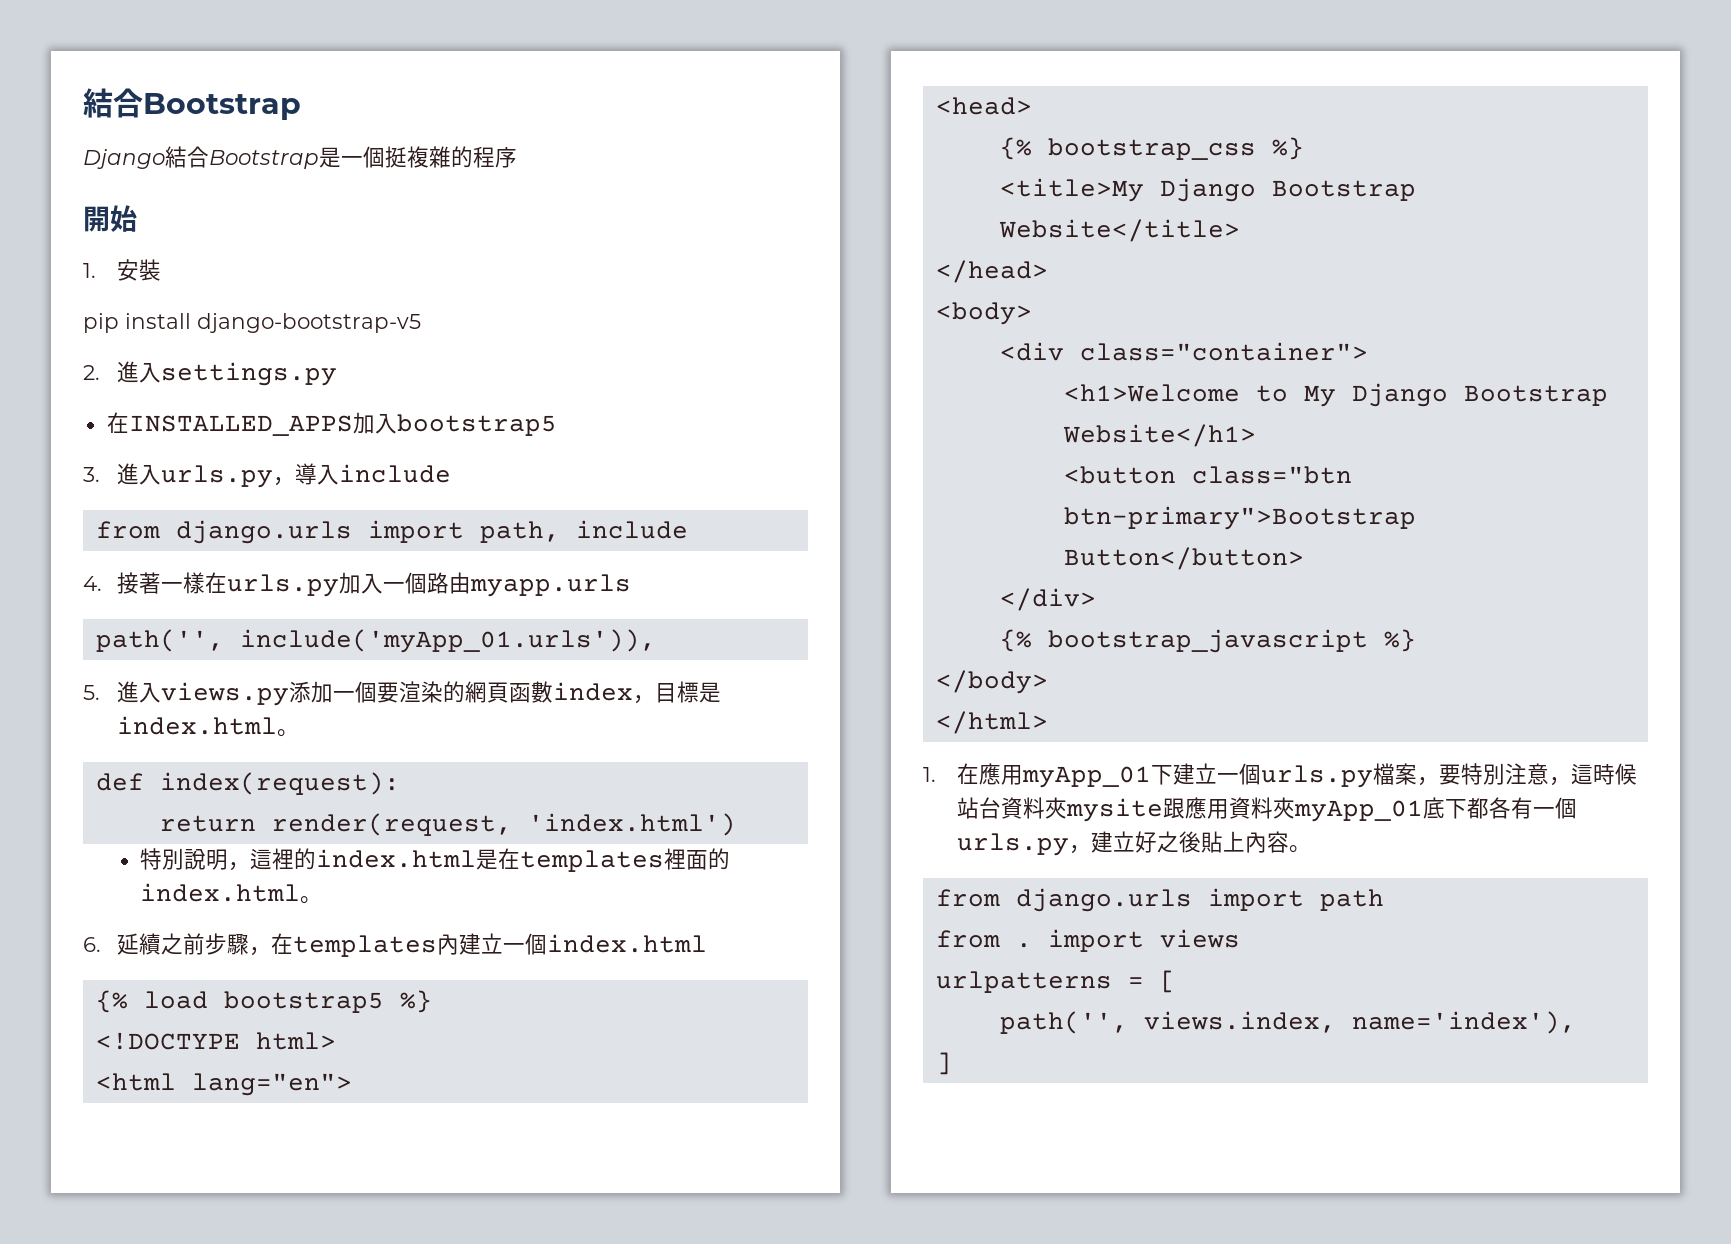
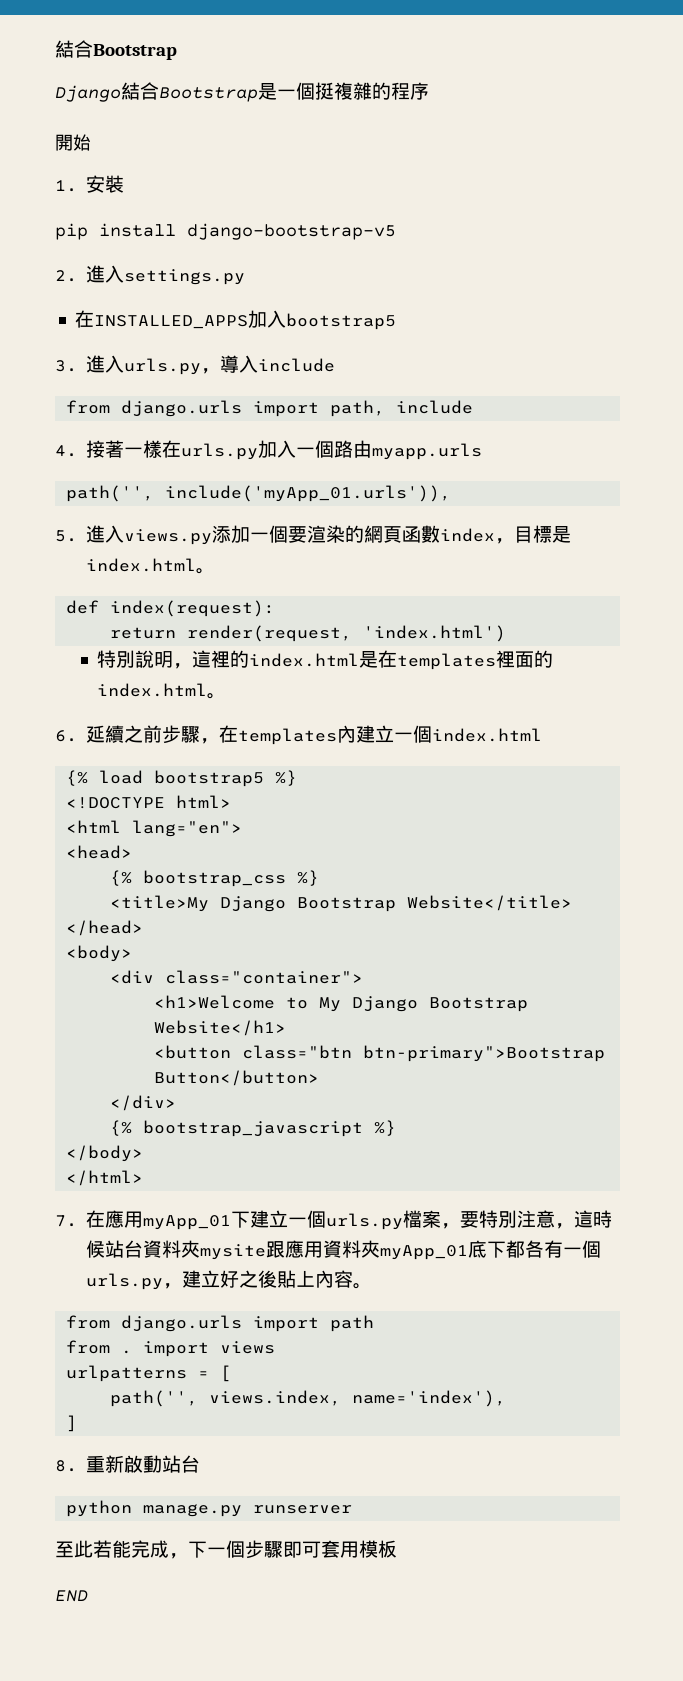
- 1.在應用myApp_01下建立一個urls.py檔案，要特別注意，這時候站台資料夾mysite跟應用資料夾myApp_01底下都各有一個urls.py，建立好之後貼上內容。
+ 7.在應用myApp_01下建立一個urls.py檔案，要特別注意，這時候站台資料夾mysite跟應用資料夾myApp_01底下都各有一個urls.py，建立好之後貼上內容。
+ 8.重新啟動站台
+ python manage.py runserver
+ 至此若能完成，下一個步驟即可套用模板
+ END

